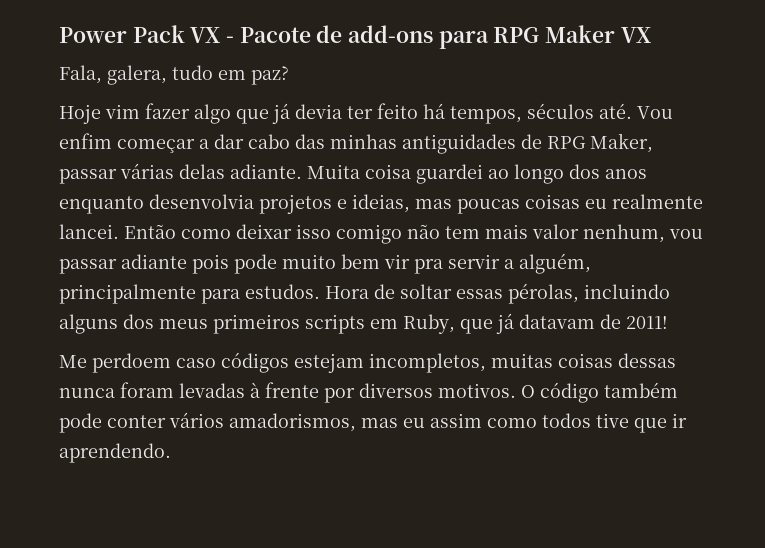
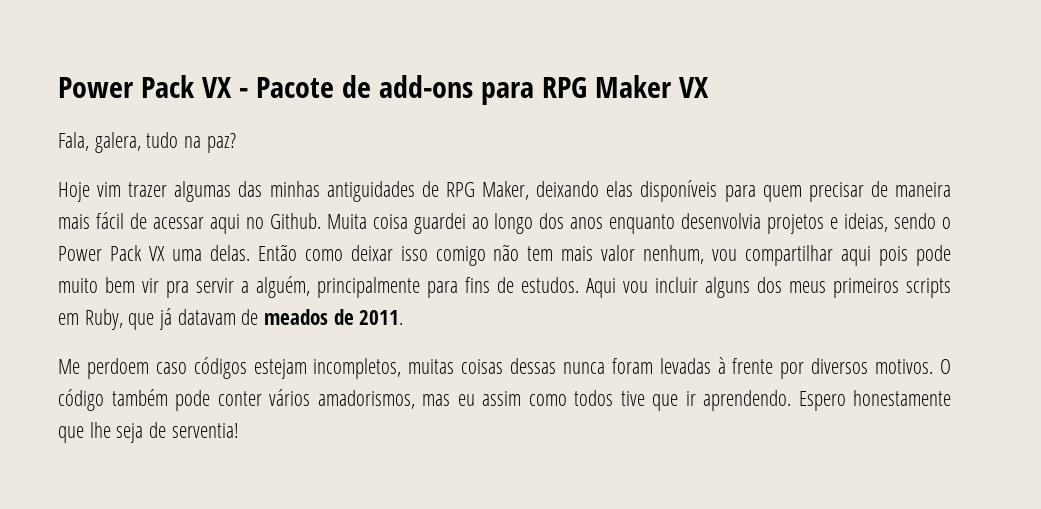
- Fala, galera, tudo em paz?
+ Fala, galera, tudo na paz?
- Hoje vim fazer algo que já devia ter feito há tempos, séculos até. Vou enfim começar a dar cabo das minhas antiguidades de RPG Maker, passar várias delas adiante.
+ Hoje vim trazer algumas das minhas antiguidades de RPG Maker, deixando elas disponíveis para quem precisar de maneira mais fácil de acessar aqui no Github.
- Muita coisa guardei ao longo dos anos enquanto desenvolvia projetos e ideias, mas poucas coisas eu realmente lancei.
+ Muita coisa guardei ao longo dos anos enquanto desenvolvia projetos e ideias, sendo o Power Pack VX uma delas.
- Então como deixar isso comigo não tem mais valor nenhum, vou passar adiante pois pode muito bem vir pra servir a alguém, principalmente para estudos. Hora de soltar essas pérolas, incluindo alguns dos meus primeiros scripts em Ruby, que já datavam de 2011!
+ Então como deixar isso comigo não tem mais valor nenhum, vou compartilhar aqui pois pode muito bem vir pra servir a alguém, principalmente para fins de estudos. Aqui vou incluir alguns dos meus primeiros scripts em Ruby, que já datavam de meados de 2011.
+ Espero honestamente que lhe seja de serventia!

